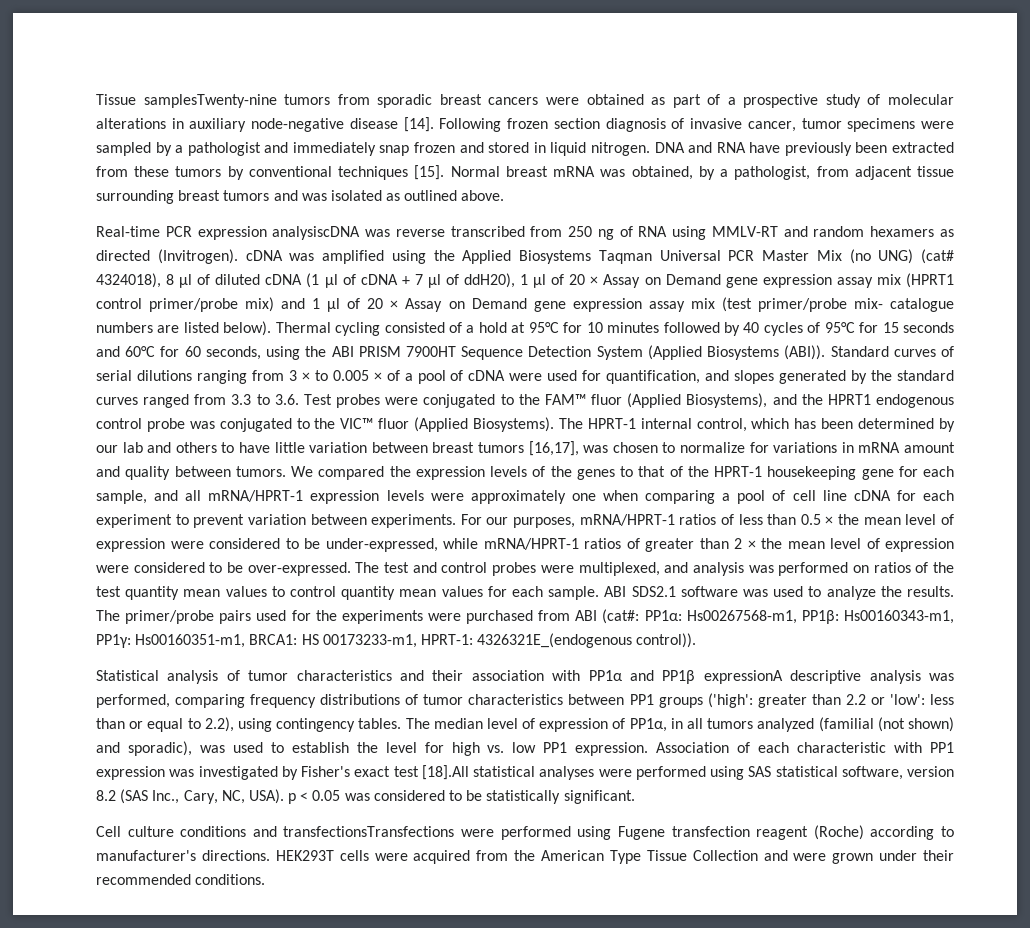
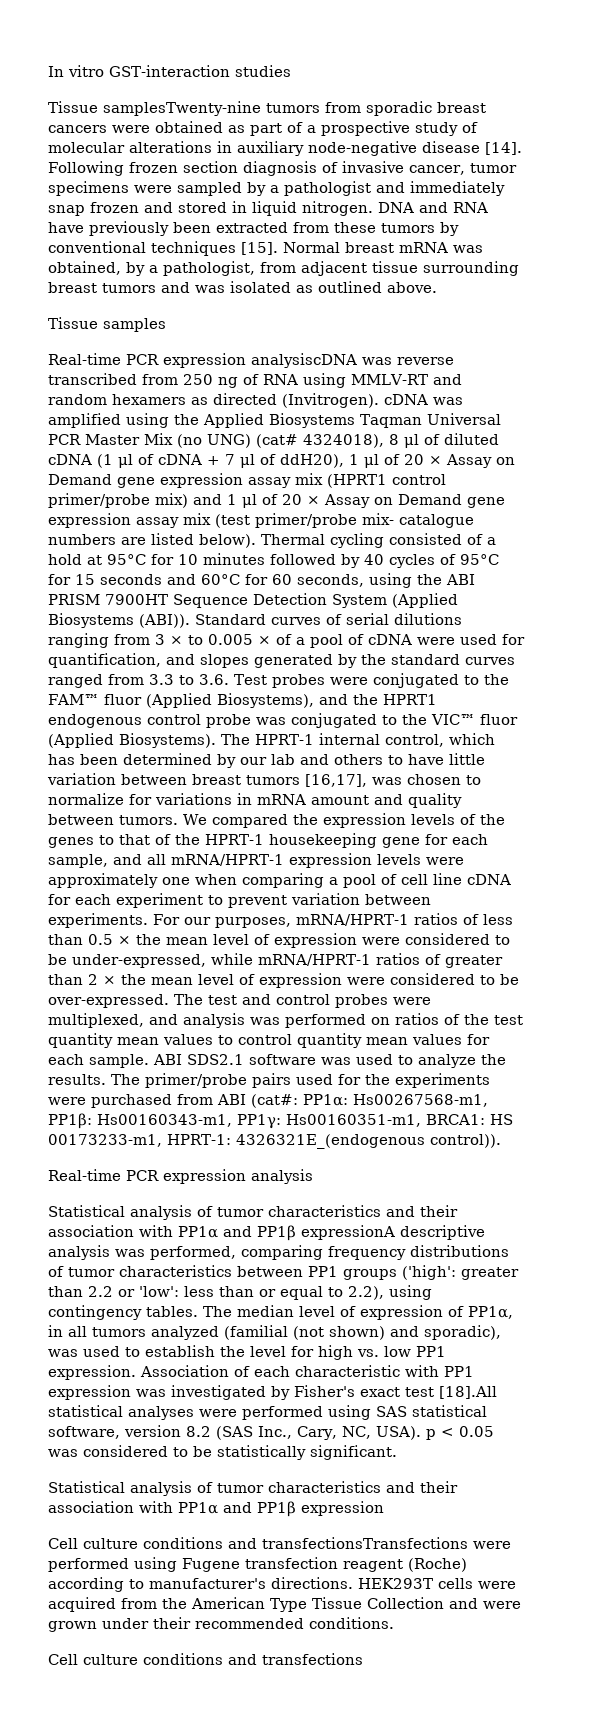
+ In vitro GST-interaction studies
+ Tissue samples
+ Real-time PCR expression analysis
+ Statistical analysis of tumor characteristics and their association with PP1α and PP1β expression
+ Cell culture conditions and transfections

